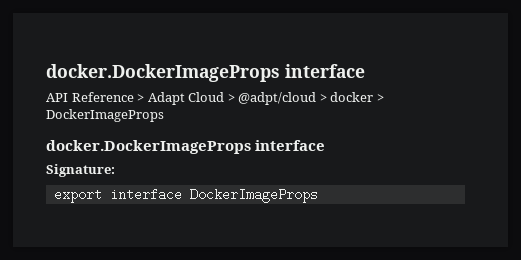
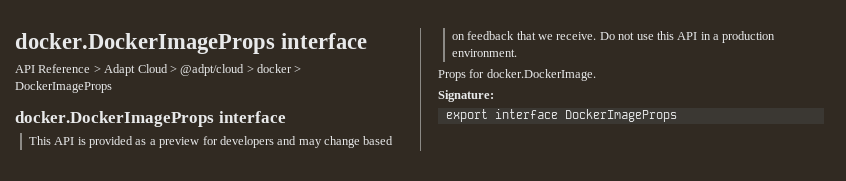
+ This API is provided as a preview for developers and may change based on feedback that we receive. Do not use this API in a production environment.
+ Props for docker.DockerImage.

